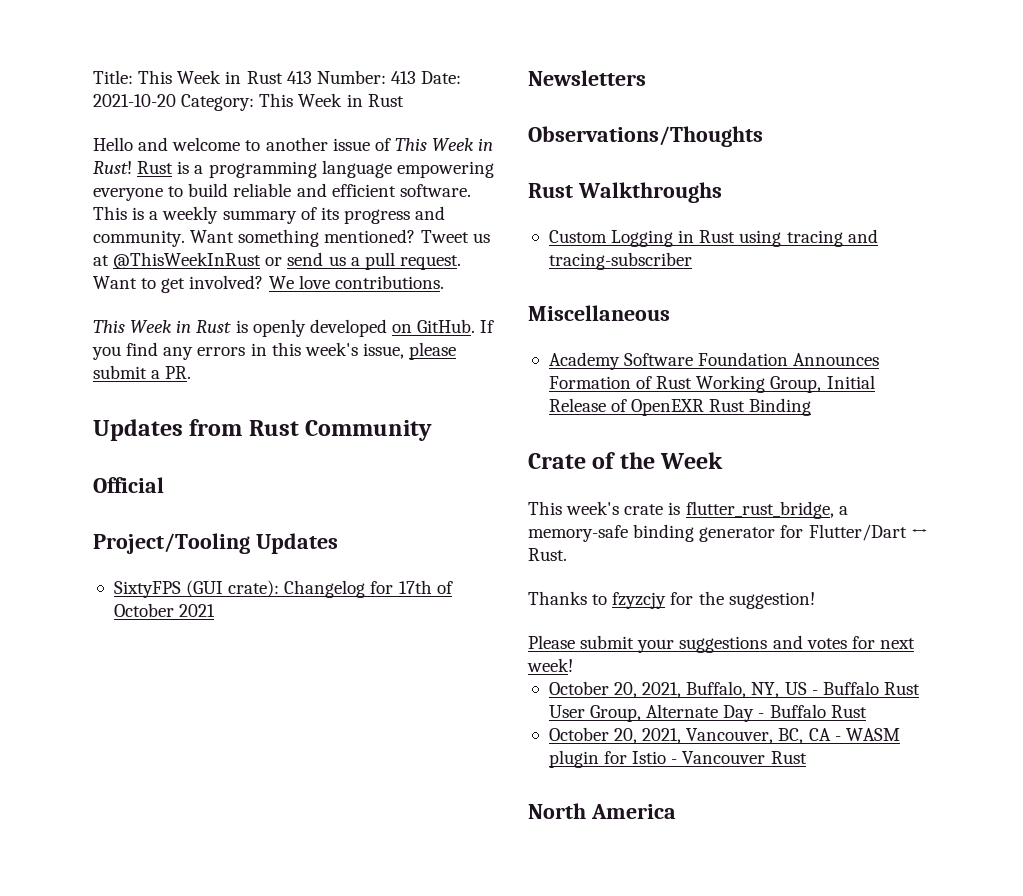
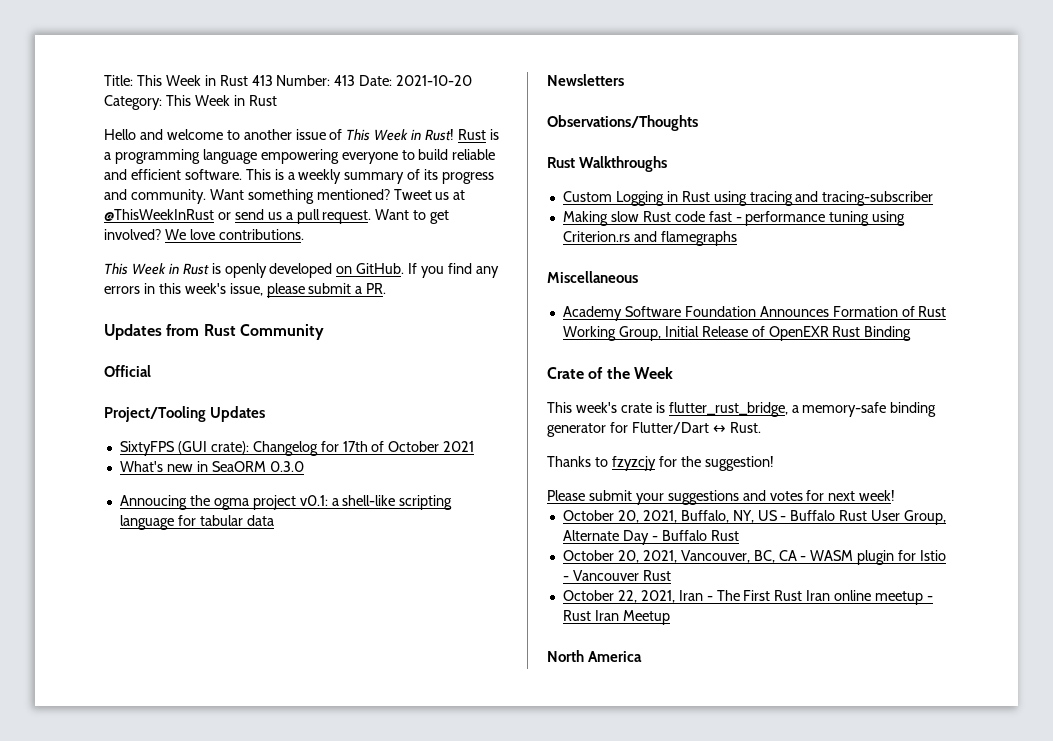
+ What's new in SeaORM 0.3.0
+ Annoucing the ogma project v0.1: a shell-like scripting language for tabular data
+ Making slow Rust code fast - performance tuning using Criterion.rs and flamegraphs
+ October 22, 2021, Iran - The First Rust Iran online meetup - Rust Iran Meetup

